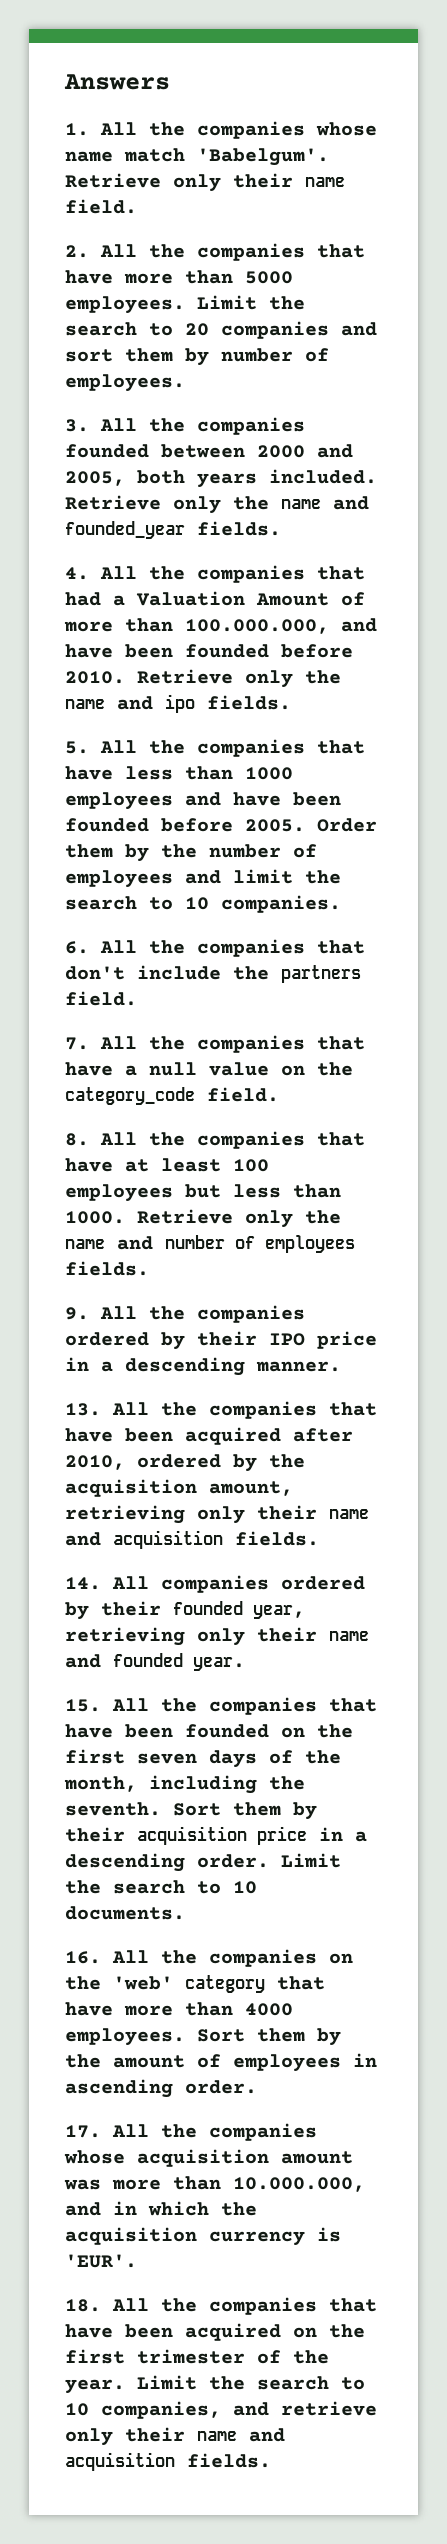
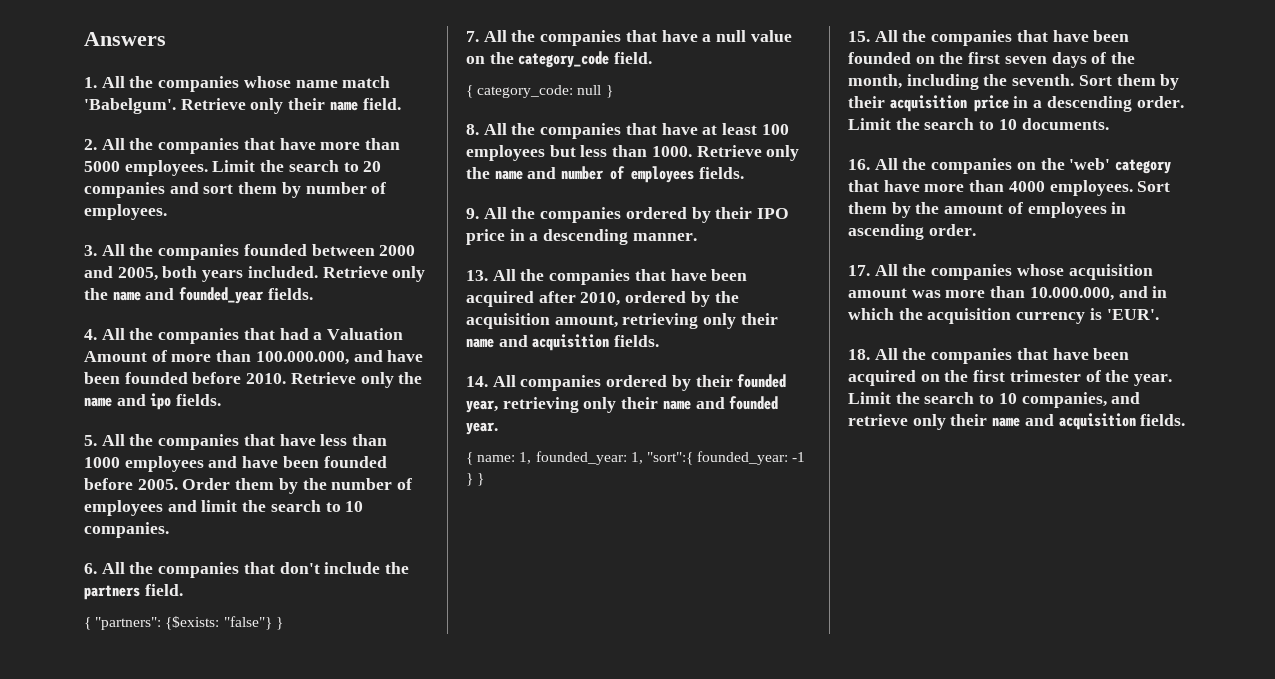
+ { "partners": {$exists: "false"} }
+ { category_code: null }
+ { name: 1, founded_year: 1, "sort":{ founded_year: -1 } }

